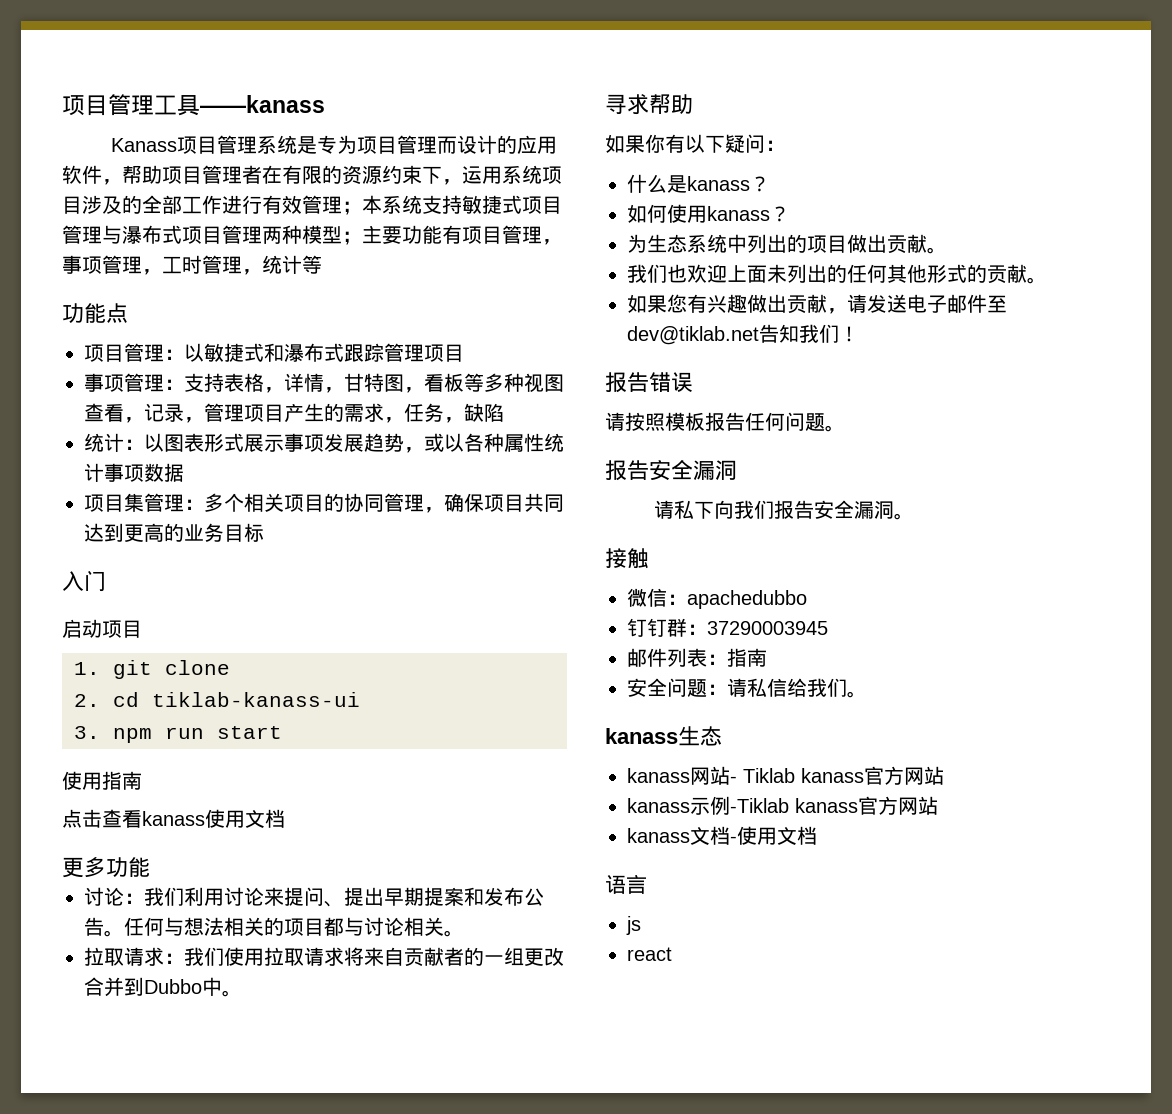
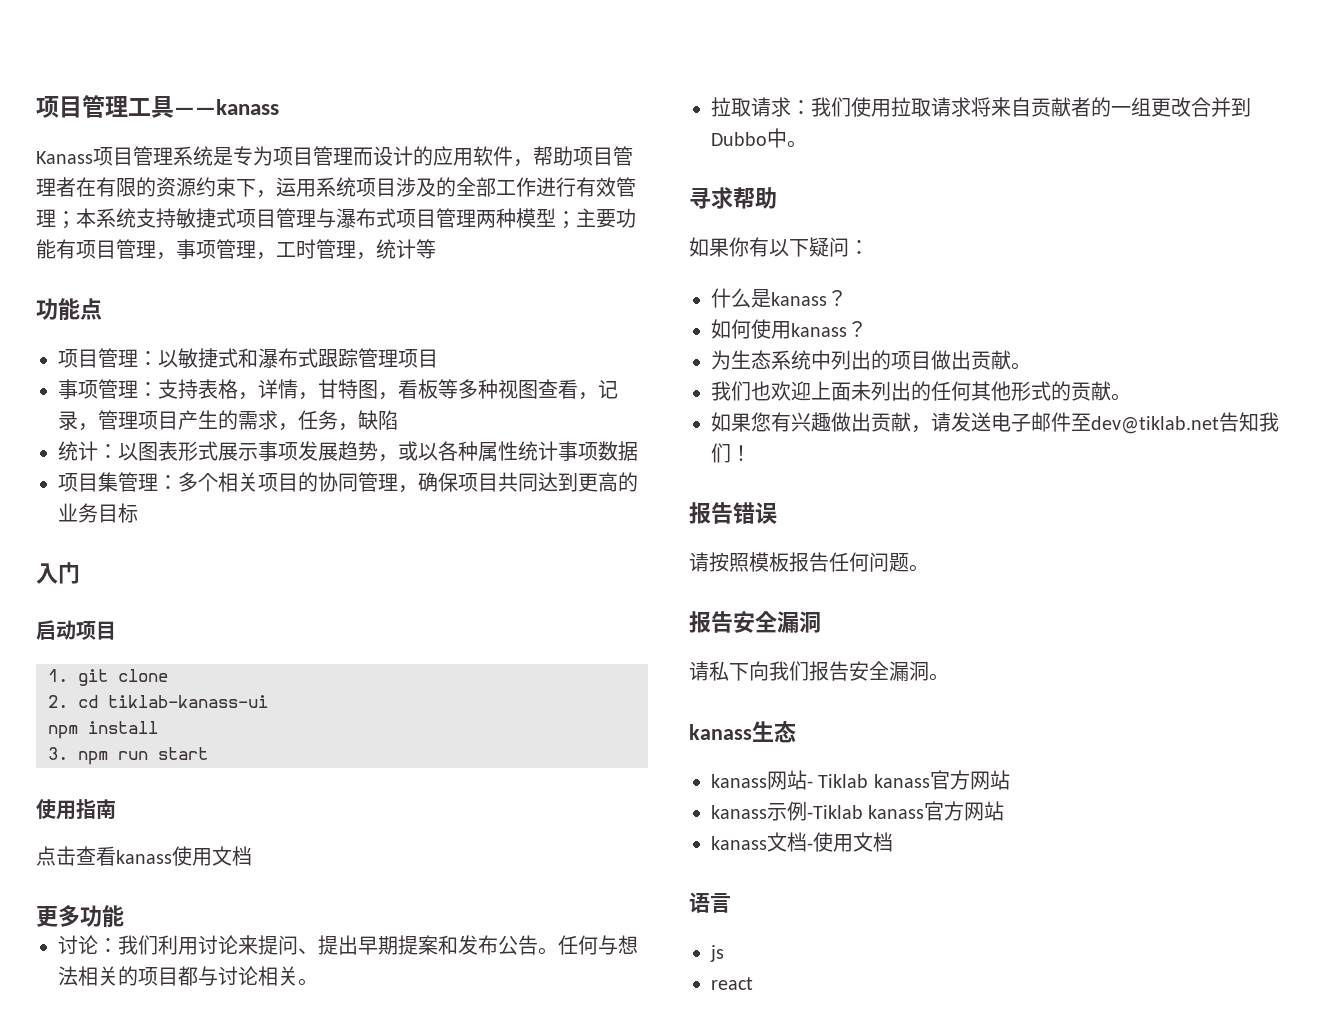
+ npm install
- 接触
- 微信：apachedubbo
- 钉钉群：37290003945
- 邮件列表：指南
- 安全问题：请私信给我们。

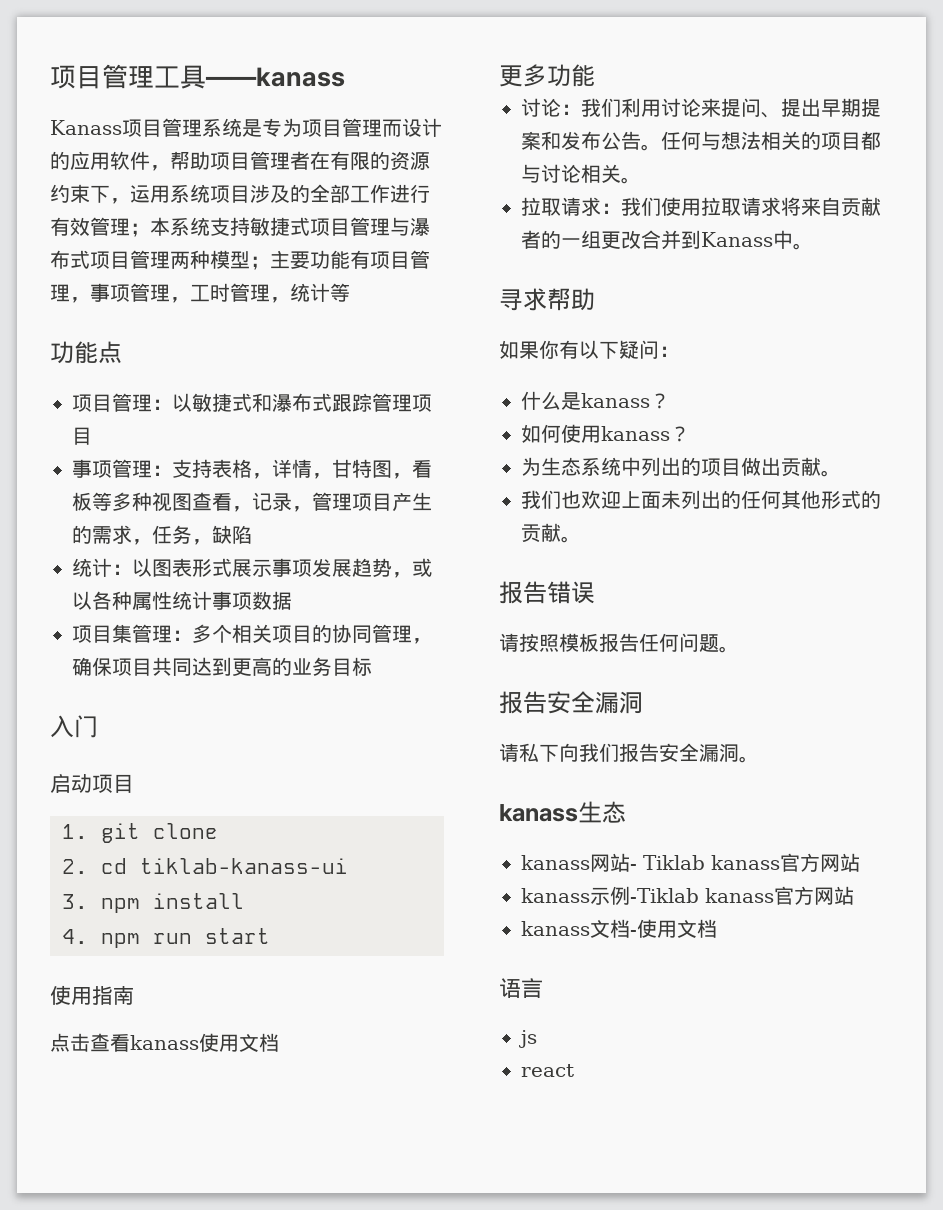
- npm install
+ 3. npm install
- 3. npm run start
+ 4. npm run start
- 拉取请求：我们使用拉取请求将来自贡献者的一组更改合并到Dubbo中。
+ 拉取请求：我们使用拉取请求将来自贡献者的一组更改合并到Kanass中。
- 如果您有兴趣做出贡献，请发送电子邮件至dev@tiklab.net告知我们！

